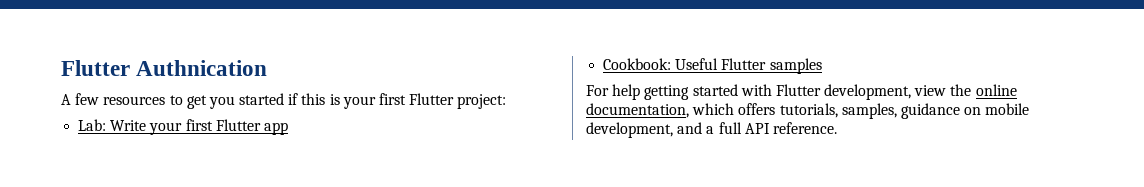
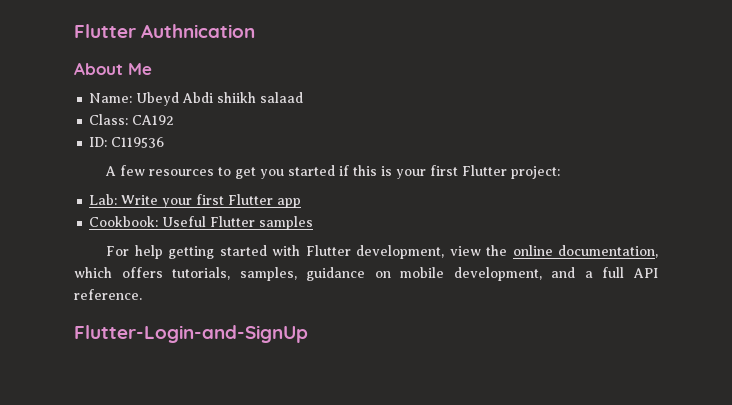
+ About Me
+ Name: Ubeyd Abdi shiikh salaad
+ Class: CA192
+ ID: C119536
+ Flutter-Login-and-SignUp

